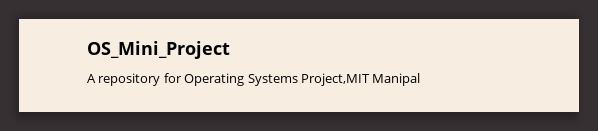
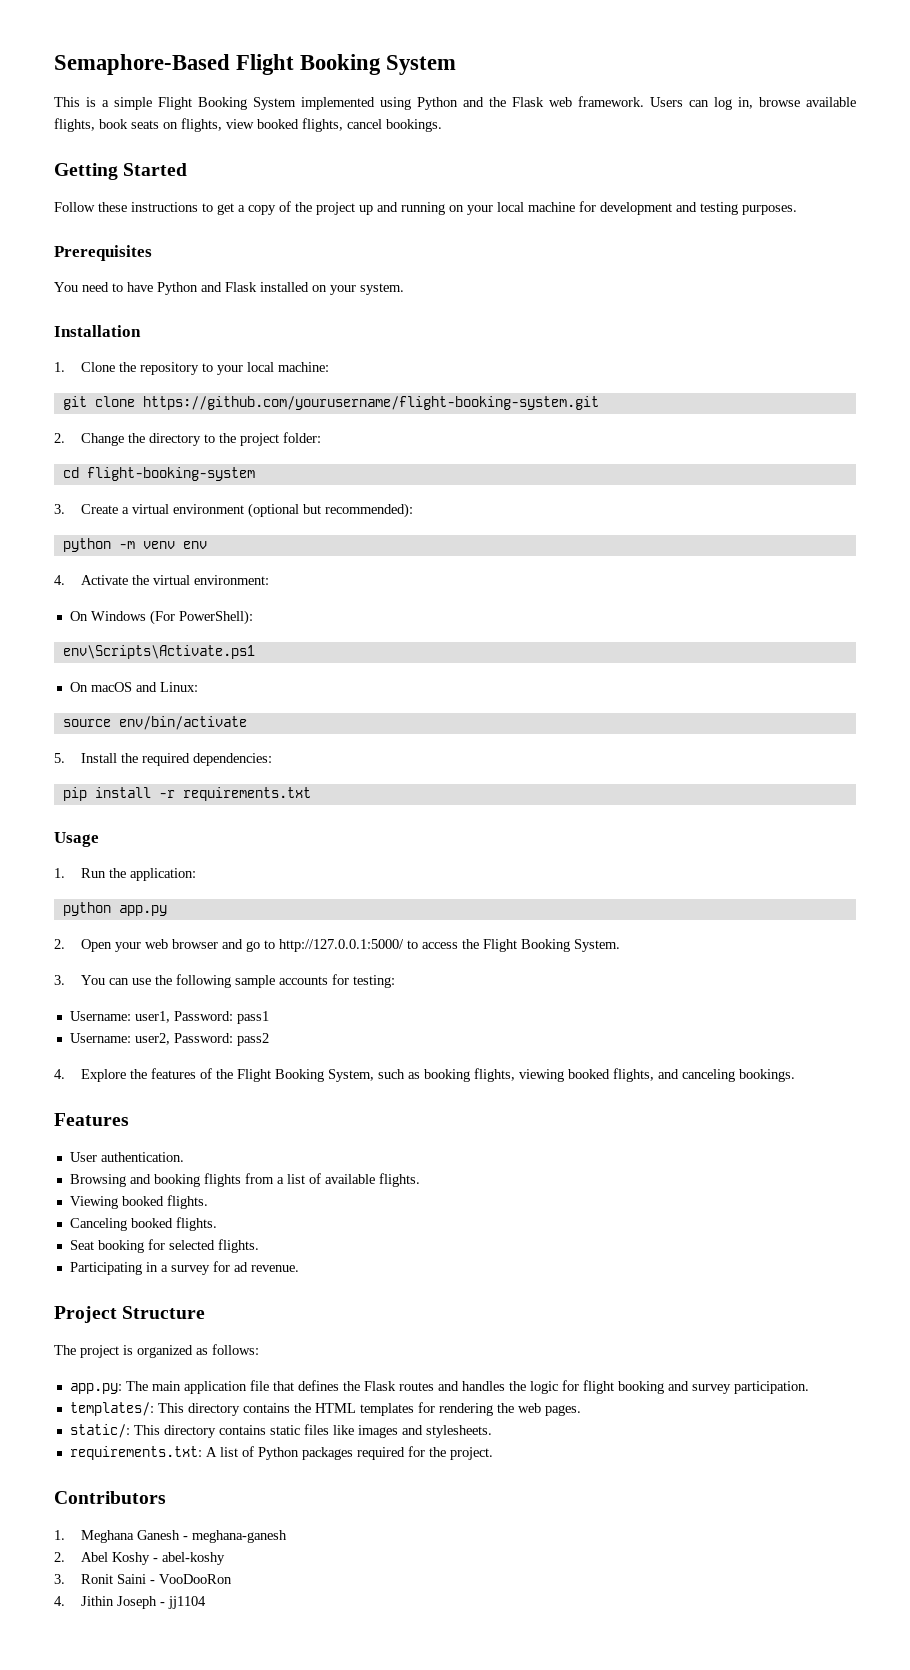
- OS_Mini_Project
- A repository for Operating Systems Project,MIT Manipal
+ Semaphore-Based Flight Booking System
+ This is a simple Flight Booking System implemented using Python and the Flask web framework. Users can log in, browse available flights, book seats on flights, view booked flights, cancel bookings.
+ Getting Started
+ Follow these instructions to get a copy of the project up and running on your local machine for development and testing purposes.
+ Prerequisites
+ You need to have Python and Flask installed on your system.
+ Installation
+ 1. Clone the repository to your local machine:
+ git clone https://github.com/yourusername/flight-booking-system.git
+ 2. Change the directory to the project folder:
+ cd flight-booking-system
+ 3. Create a virtual environment (optional but recommended):
+ python -m venv env
+ 4. Activate the virtual environment:
+ On Windows (For PowerShell):
+ env\Scripts\Activate.ps1
+ On macOS and Linux:
+ source env/bin/activate
+ 5. Install the required dependencies:
+ pip install -r requirements.txt
+ Usage
+ 1. Run the application:
+ python app.py
+ 2. Open your web browser and go to http://127.0.0.1:5000/ to access the Flight Booking System.
+ 3. You can use the following sample accounts for testing:
+ Username: user1, Password: pass1
+ Username: user2, Password: pass2
+ 4. Explore the features of the Flight Booking System, such as booking flights, viewing booked flights, and canceling bookings.
+ Features
+ User authentication.
+ Browsing and booking flights from a list of available flights.
+ Viewing booked flights.
+ Canceling booked flights.
+ Seat booking for selected flights.
+ Participating in a survey for ad revenue.
+ Project Structure
+ The project is organized as follows:
+ app.py: The main application file that defines the Flask routes and handles the logic for flight booking and survey participation.
+ templates/: This directory contains the HTML templates for rendering the web pages.
+ static/: This directory contains static files like images and stylesheets.
+ requirements.txt: A list of Python packages required for the project.
+ Contributors
+ 1. Meghana Ganesh - meghana-ganesh
+ 2. Abel Koshy - abel-koshy
+ 3. Ronit Saini - VooDooRon
+ 4. Jithin Joseph - jj1104

